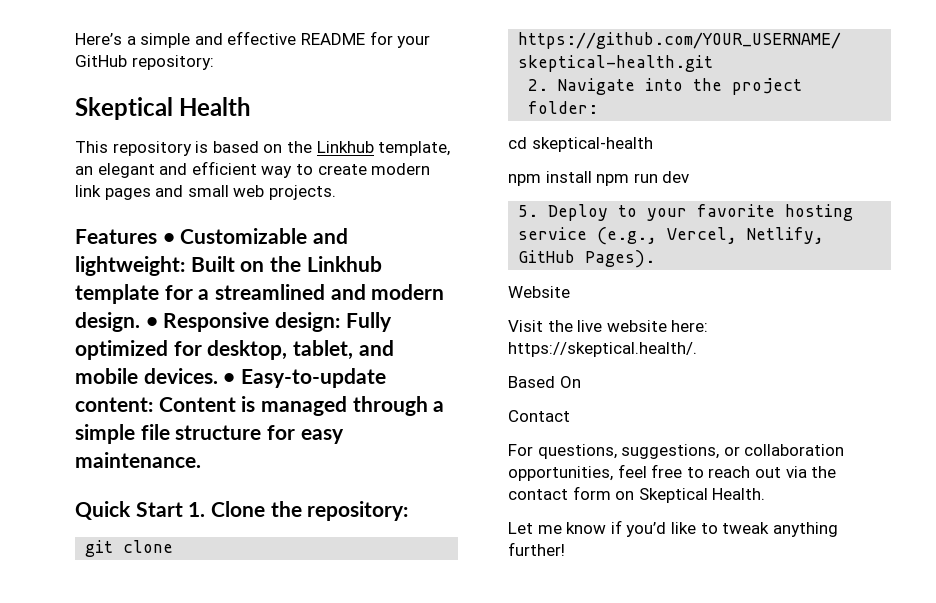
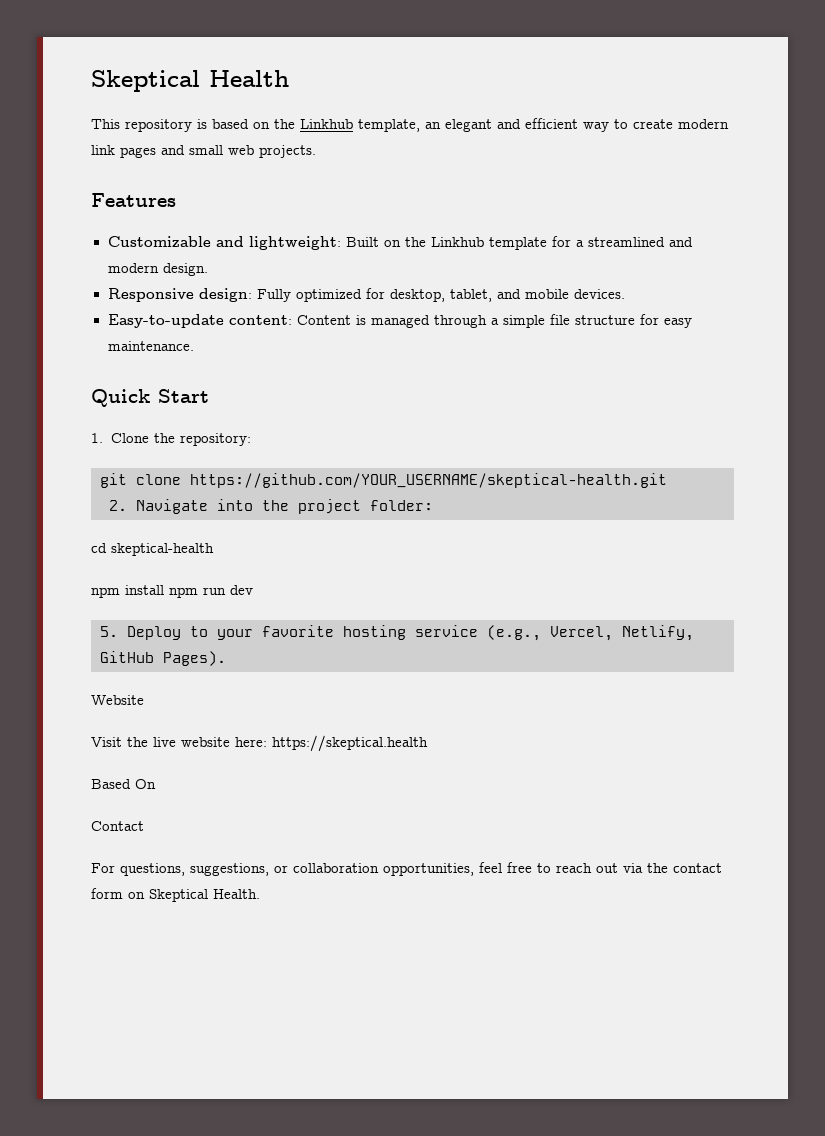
- Here’s a simple and effective README for your GitHub repository:
- Features • Customizable and lightweight: Built on the Linkhub template for a streamlined and modern design. • Responsive design: Fully optimized for desktop, tablet, and mobile devices. • Easy-to-update content: Content is managed through a simple file structure for easy maintenance.
+ Features
+ Customizable and lightweight: Built on the Linkhub template for a streamlined and modern design.
+ Responsive design: Fully optimized for desktop, tablet, and mobile devices.
+ Easy-to-update content: Content is managed through a simple file structure for easy maintenance.
- Quick Start 1. Clone the repository:
+ Quick Start
+ 1. Clone the repository:
- Visit the live website here: https://skeptical.health/.
+ Visit the live website here: https://skeptical.health
- Let me know if you’d like to tweak anything further!

